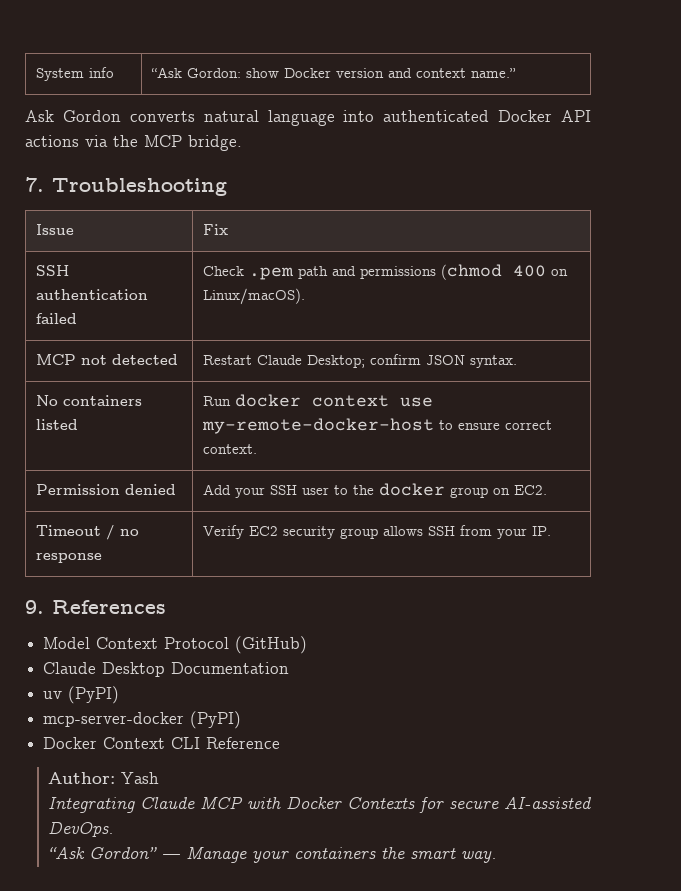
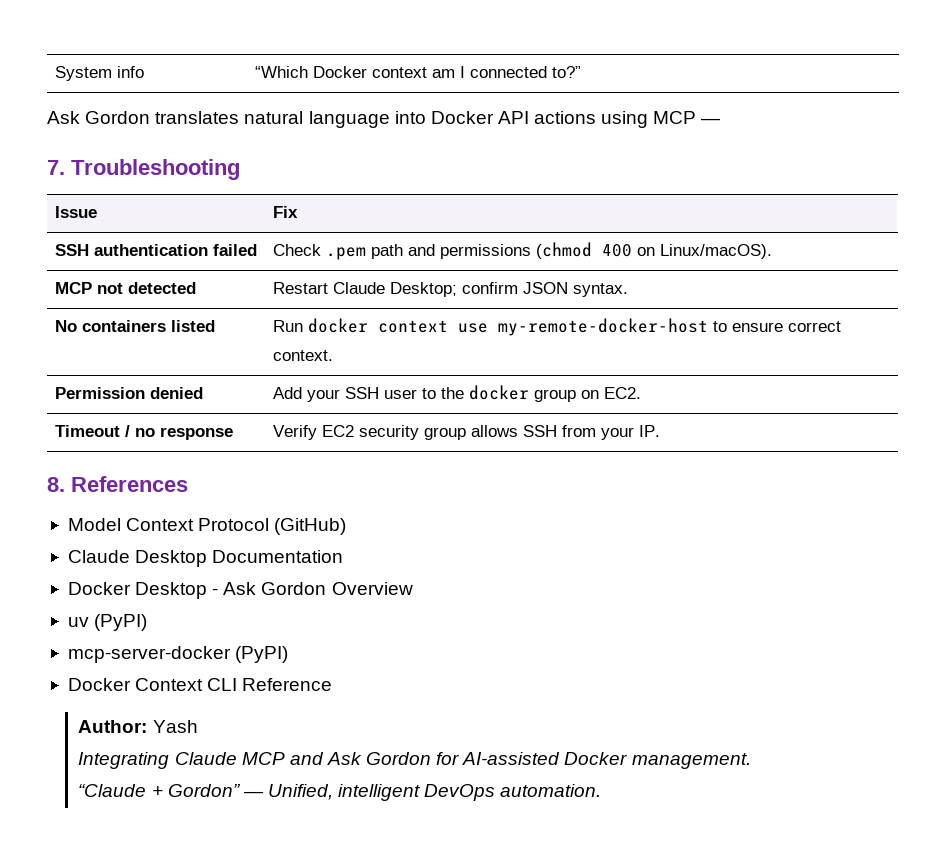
- System info | “Ask Gordon: show Docker version and context name.”
- Ask Gordon converts natural language into authenticated Docker API actions via the MCP bridge.
+ System info | “Which Docker context am I connected to?”
+ Ask Gordon translates natural language into Docker API actions using MCP —
- 9. References
+ 8. References
+ Docker Desktop - Ask Gordon Overview
- Integrating Claude MCP with Docker Contexts for secure AI-assisted DevOps.
- “Ask Gordon” — Manage your containers the smart way.
+ Integrating Claude MCP and Ask Gordon for AI-assisted Docker management.
+ “Claude + Gordon” — Unified, intelligent DevOps automation.

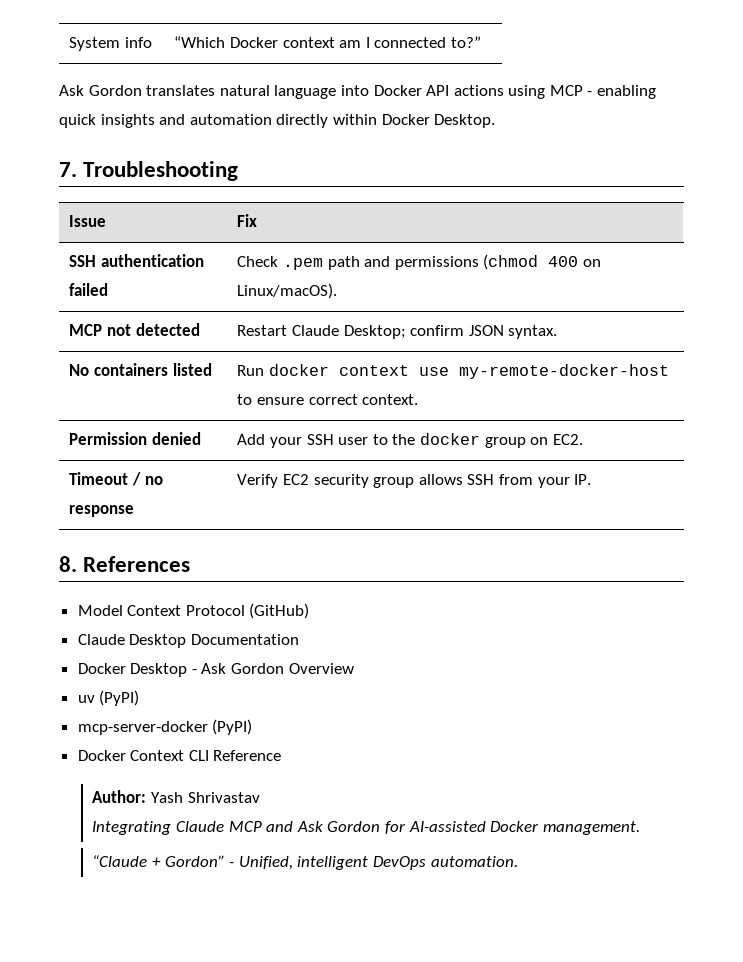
- Ask Gordon translates natural language into Docker API actions using MCP —
+ Ask Gordon translates natural language into Docker API actions using MCP - enabling quick insights and automation directly within Docker Desktop.
- Author: Yash
+ Author: Yash Shrivastav
- “Claude + Gordon” — Unified, intelligent DevOps automation.
+ “Claude + Gordon” - Unified, intelligent DevOps automation.

